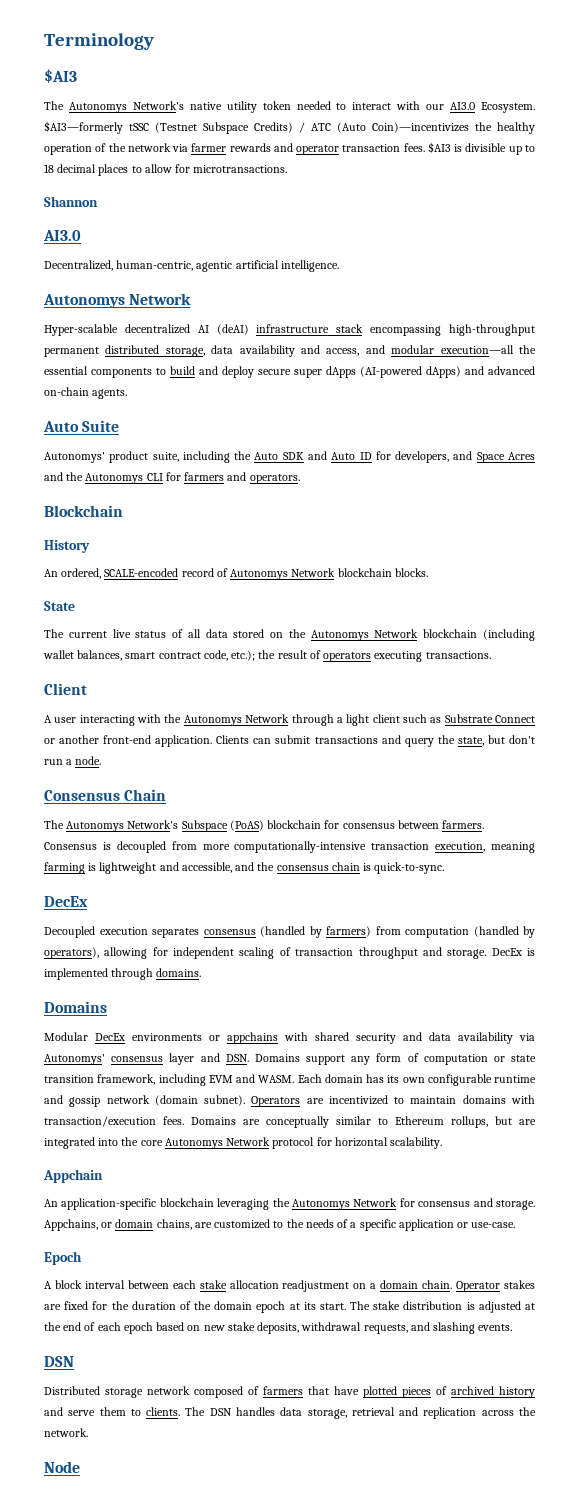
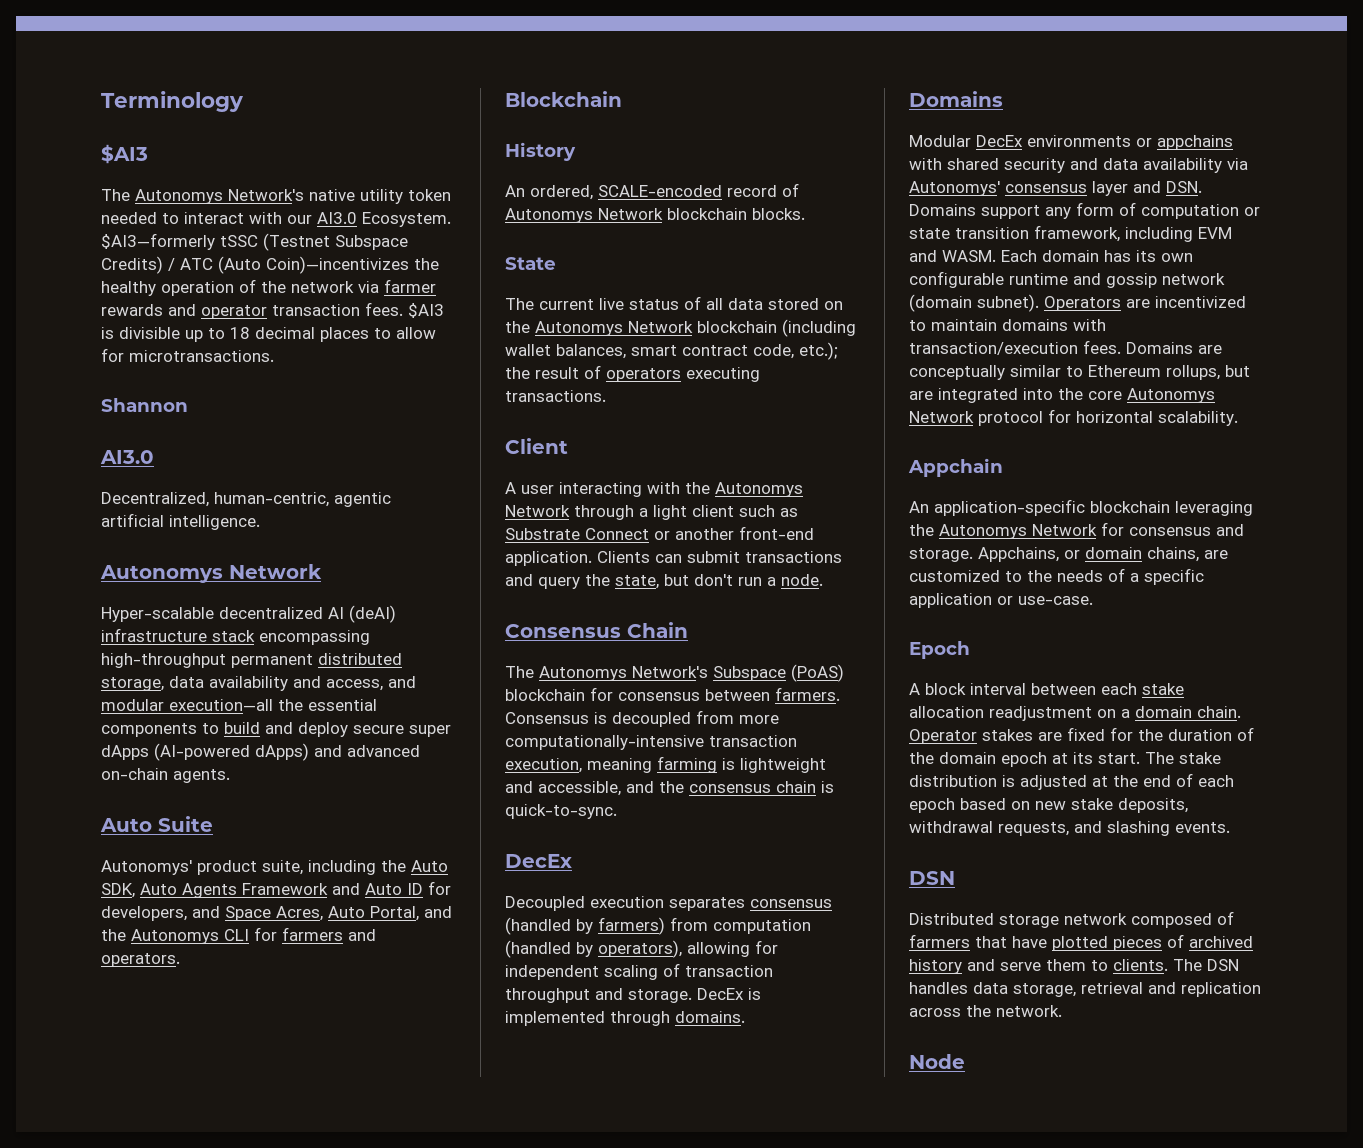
- Autonomys' product suite, including the Auto SDK and Auto ID for developers, and Space Acres and the Autonomys CLI for farmers and operators.
+ Autonomys' product suite, including the Auto SDK, Auto Agents Framework and Auto ID for developers, and Space Acres, Auto Portal, and the Autonomys CLI for farmers and operators.

